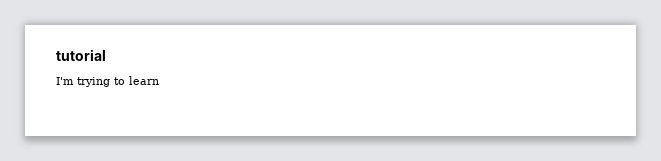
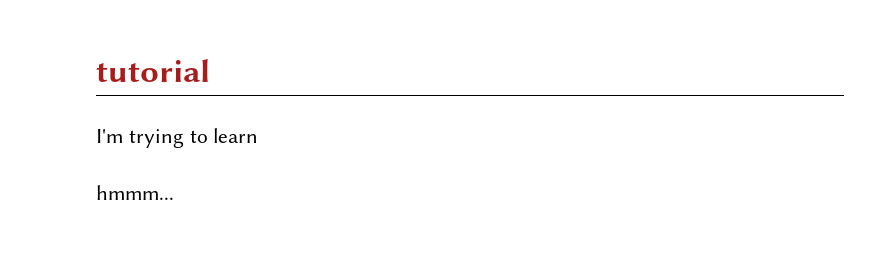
+ hmmm...

